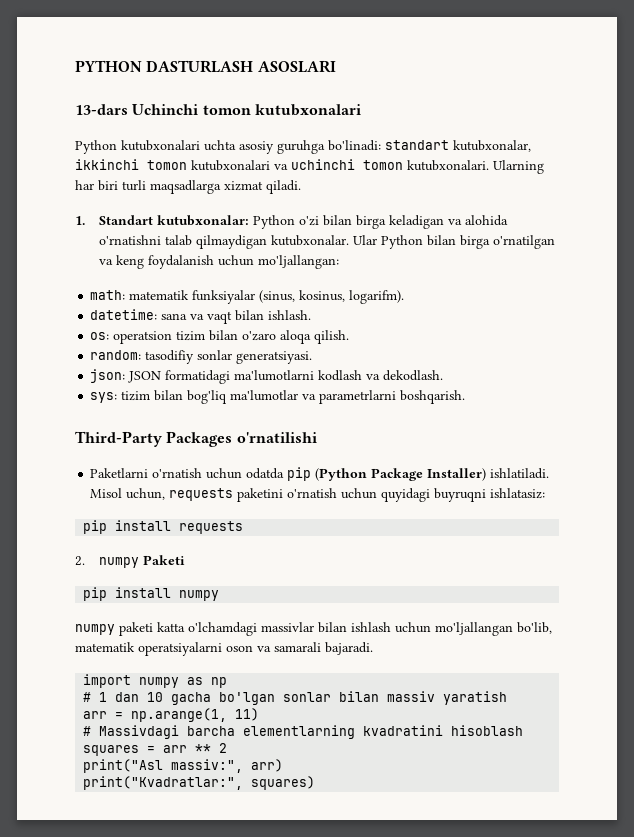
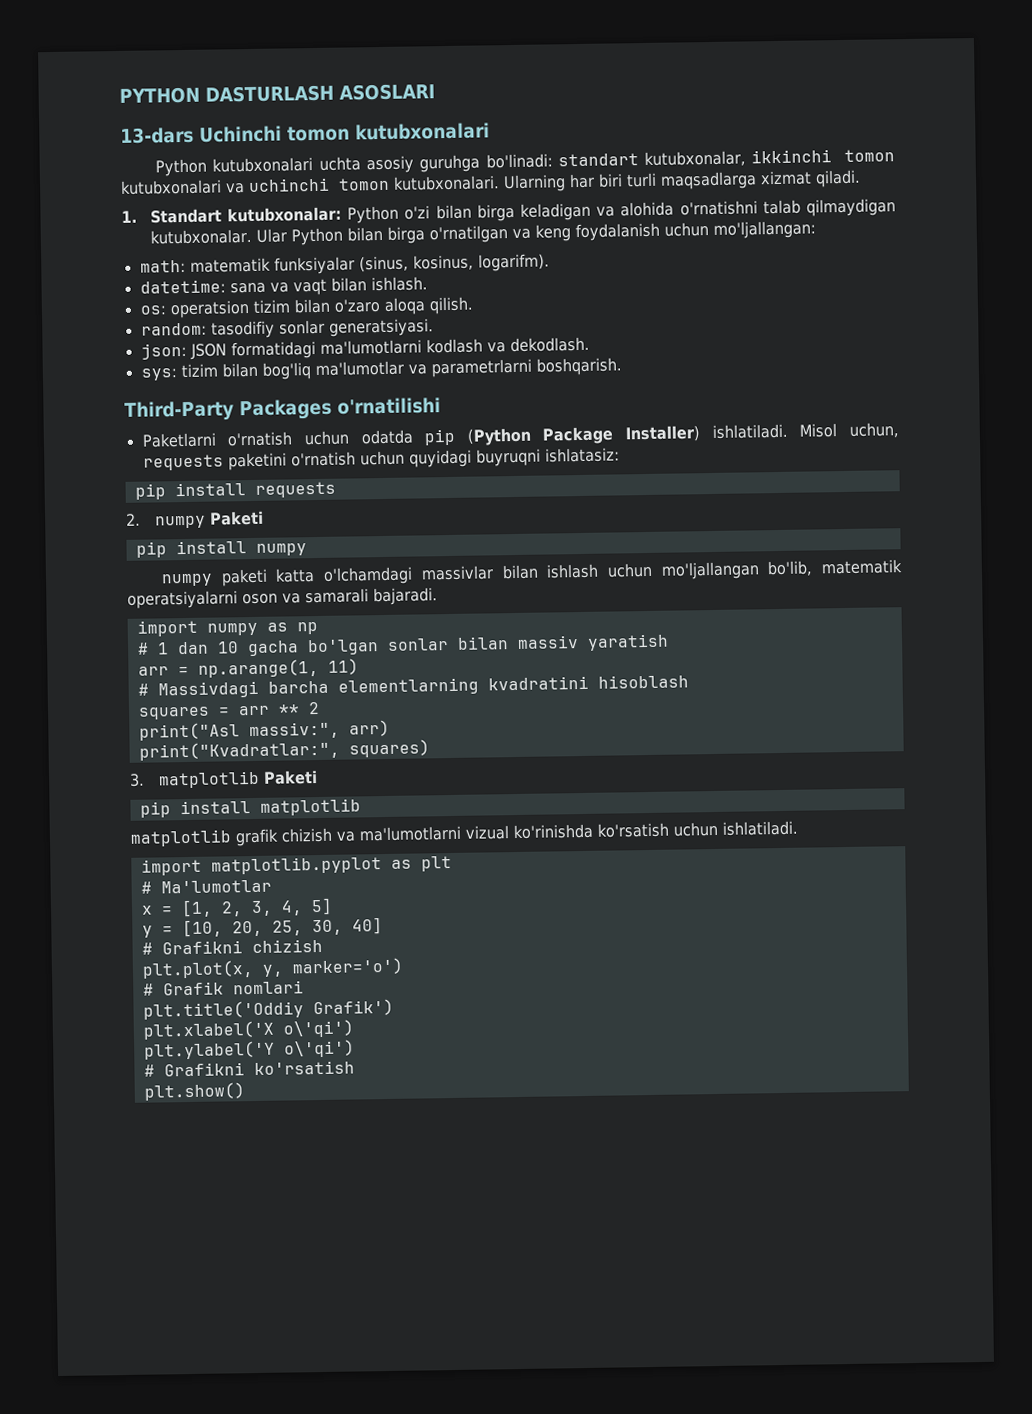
+ 3. matplotlib Paketi
+ pip install matplotlib
+ matplotlib grafik chizish va ma'lumotlarni vizual ko'rinishda ko'rsatish uchun ishlatiladi.
+ import matplotlib.pyplot as plt
+ # Ma'lumotlar
+ x = [1, 2, 3, 4, 5]
+ y = [10, 20, 25, 30, 40]
+ # Grafikni chizish
+ plt.plot(x, y, marker='o')
+ # Grafik nomlari
+ plt.title('Oddiy Grafik')
+ plt.xlabel('X o\'qi')
+ plt.ylabel('Y o\'qi')
+ # Grafikni ko'rsatish
+ plt.show()

